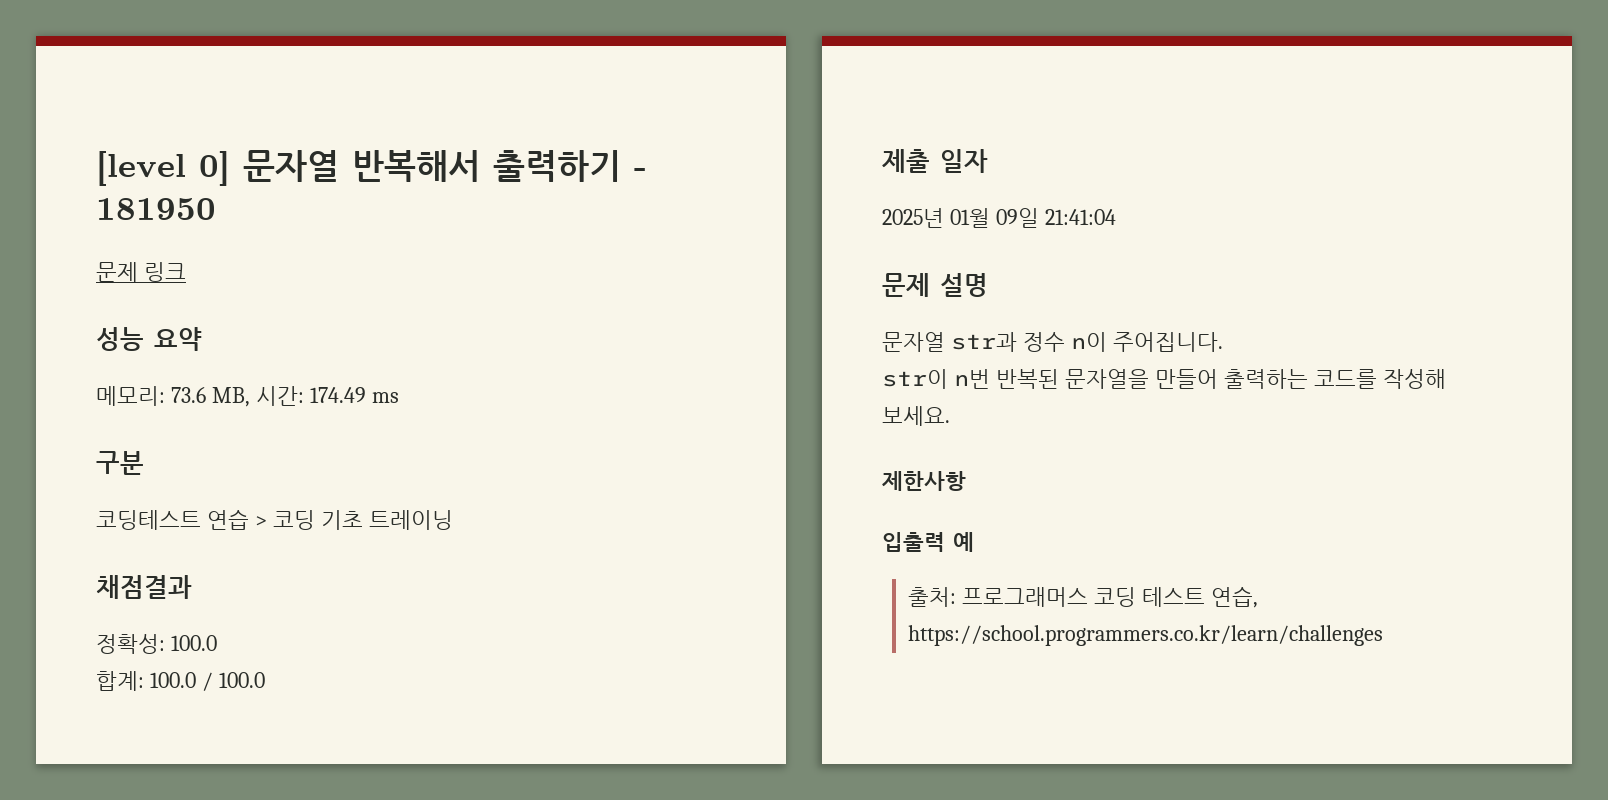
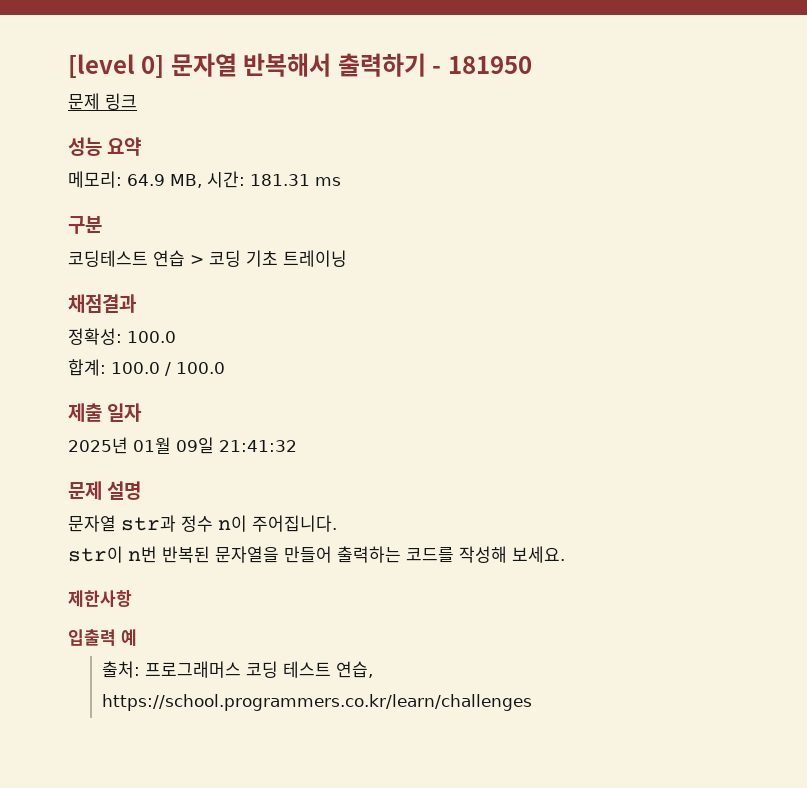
- 메모리: 73.6 MB, 시간: 174.49 ms
+ 메모리: 64.9 MB, 시간: 181.31 ms
- 2025년 01월 09일 21:41:04
+ 2025년 01월 09일 21:41:32

